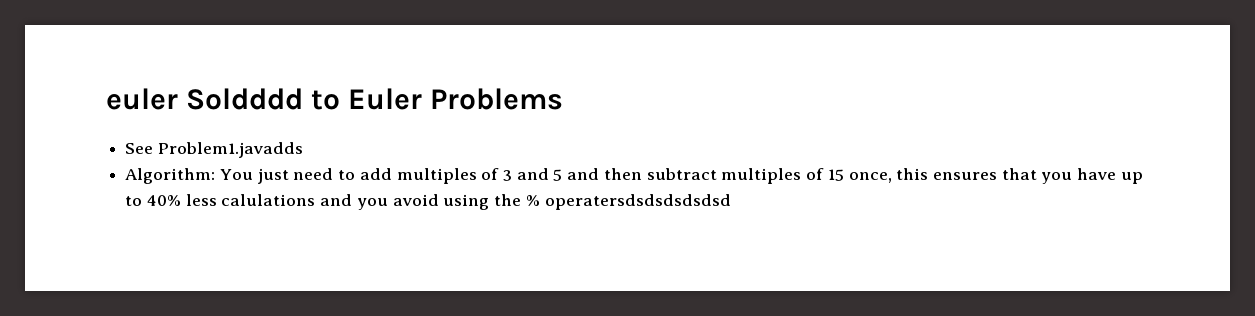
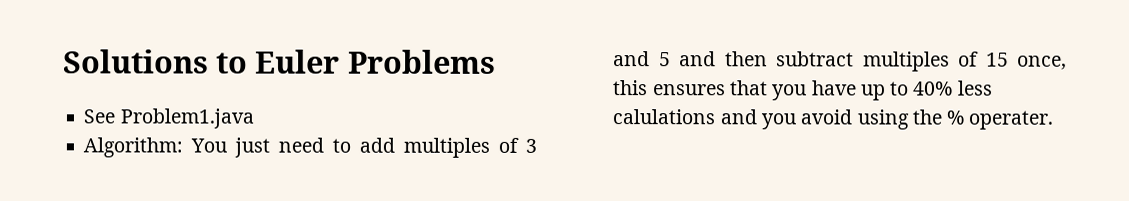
- euler Soldddd to Euler Problems
+ Solutions to Euler Problems
- See Problem1.javadds
+ See Problem1.java
- Algorithm: You just need to add multiples of 3 and 5 and then subtract multiples of 15 once, this ensures that you have up to 40% less calulations and you avoid using the % operatersdsdsdsdsdsd
+ Algorithm: You just need to add multiples of 3 and 5 and then subtract multiples of 15 once, this ensures that you have up to 40% less calulations and you avoid using the % operater.

